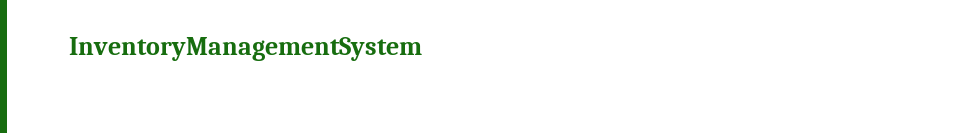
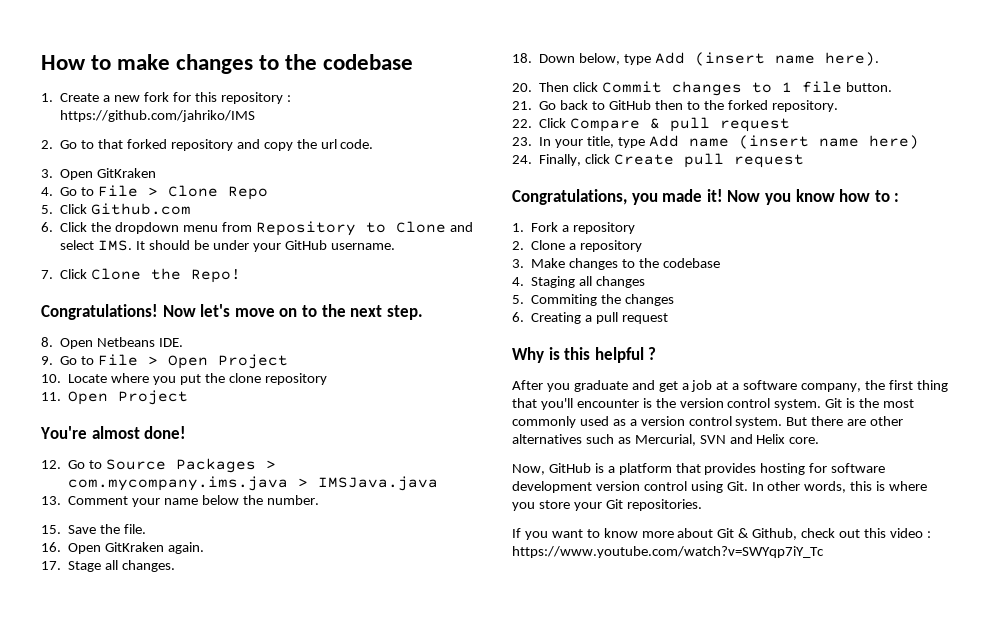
- InventoryManagementSystem
+ How to make changes to the codebase
+ 1. Create a new fork for this repository : https://github.com/jahriko/IMS
+ 2. Go to that forked repository and copy the url code.
+ 3. Open GitKraken
+ 4. Go to File > Clone Repo
+ 5. Click Github.com
+ 6. Click the dropdown menu from Repository to Clone and select IMS. It should be under your GitHub username.
+ 7. Click Clone the Repo!
+ Congratulations! Now let's move on to the next step.
+ 8. Open Netbeans IDE.
+ 9. Go to File > Open Project
+ 10. Locate where you put the clone repository
+ 11. Open Project
+ You're almost done!
+ 12. Go to Source Packages > com.mycompany.ims.java > IMSJava.java
+ 13. Comment your name below the number.
+ 15. Save the file.
+ 16. Open GitKraken again.
+ 17. Stage all changes.
+ 18. Down below, type Add (insert name here).
+ 20. Then click Commit changes to 1 file button.
+ 21. Go back to GitHub then to the forked repository.
+ 22. Click Compare & pull request
+ 23. In your title, type Add name (insert name here)
+ 24. Finally, click Create pull request
+ Congratulations, you made it! Now you know how to :
+ 1. Fork a repository
+ 2. Clone a repository
+ 3. Make changes to the codebase
+ 4. Staging all changes
+ 5. Commiting the changes
+ 6. Creating a pull request
+ Why is this helpful ?
+ After you graduate and get a job at a software company, the first thing that you'll encounter is the version control system. Git is the most commonly used as a version control system. But there are other alternatives such as Mercurial, SVN and Helix core.
+ Now, GitHub is a platform that provides hosting for software development version control using Git. In other words, this is where you store your Git repositories.
+ If you want to know more about Git & Github, check out this video : https://www.youtube.com/watch?v=SWYqp7iY_Tc

